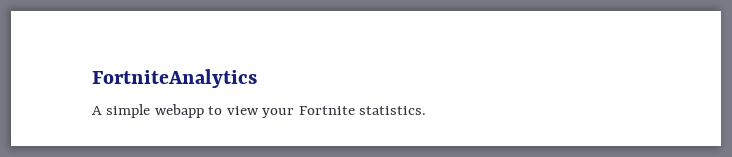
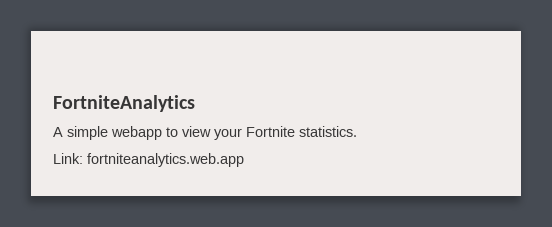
+ Link: fortniteanalytics.web.app

